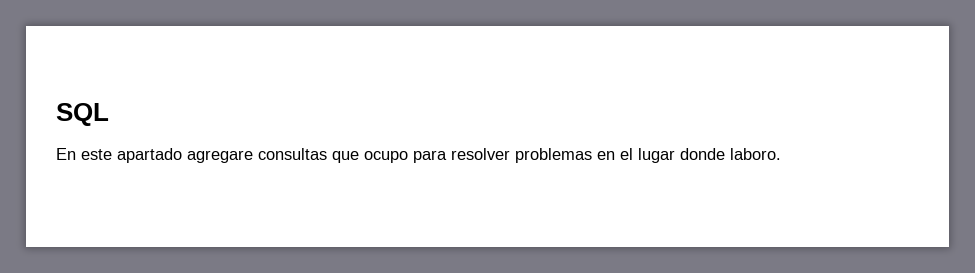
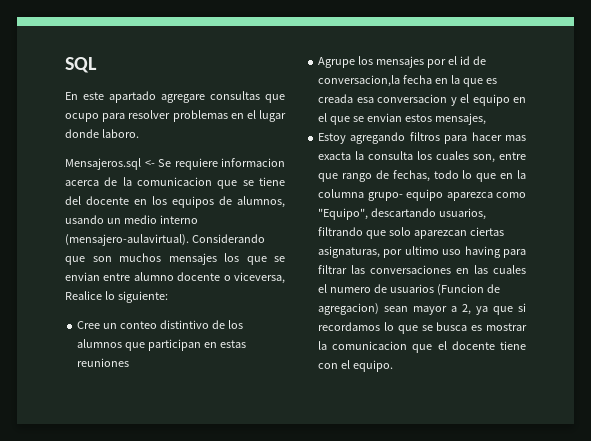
+ Mensajeros.sql <- Se requiere informacion acerca de la comunicacion que se tiene del docente en los equipos de alumnos, usando un medio interno (mensajero-aulavirtual). Considerando que son muchos mensajes los que se envian entre alumno docente o viceversa, Realice lo siguiente:
+ Cree un conteo distintivo de los alumnos que participan en estas reuniones
+ Agrupe los mensajes por el id de conversacion,la fecha en la que es creada esa conversacion y el equipo en el que se envian estos mensajes,
+ Estoy agregando filtros para hacer mas exacta la consulta los cuales son, entre que rango de fechas, todo lo que en la columna grupo- equipo aparezca como "Equipo", descartando usuarios, filtrando que solo aparezcan ciertas asignaturas, por ultimo uso having para filtrar las conversaciones en las cuales el numero de usuarios (Funcion de agregacion) sean mayor a 2, ya que si recordamos lo que se busca es mostrar la comunicacion que el docente tiene con el equipo.

